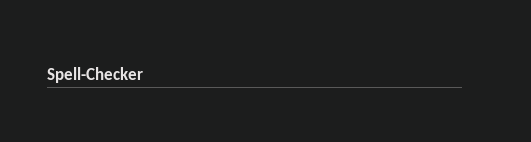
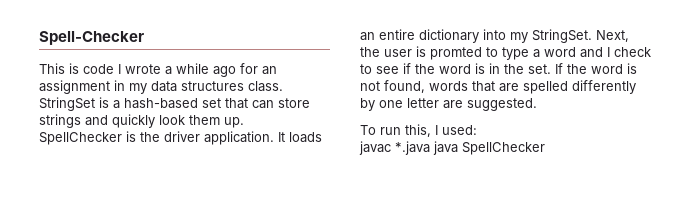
+ This is code I wrote a while ago for an assignment in my data structures class. StringSet is a hash-based set that can store strings and quickly look them up. SpellChecker is the driver application. It loads an entire dictionary into my StringSet. Next, the user is promted to type a word and I check to see if the word is in the set. If the word is not found, words that are spelled differently by one letter are suggested.
+ To run this, I used:
+ javac *.java java SpellChecker

